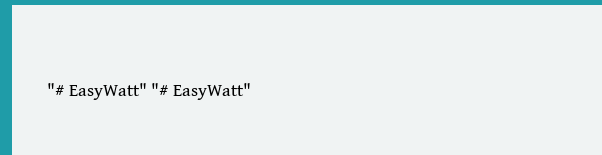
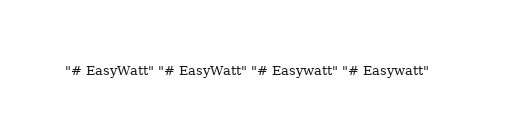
- "# EasyWatt" "# EasyWatt"
+ "# EasyWatt" "# EasyWatt" "# Easywatt" "# Easywatt"

